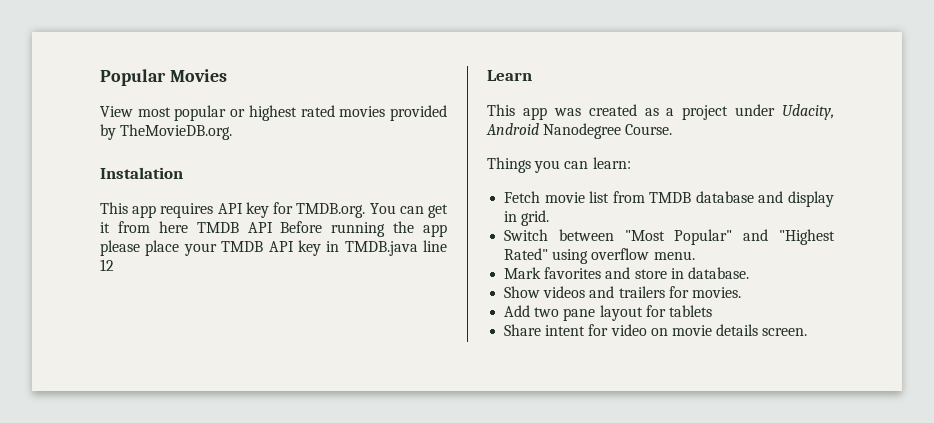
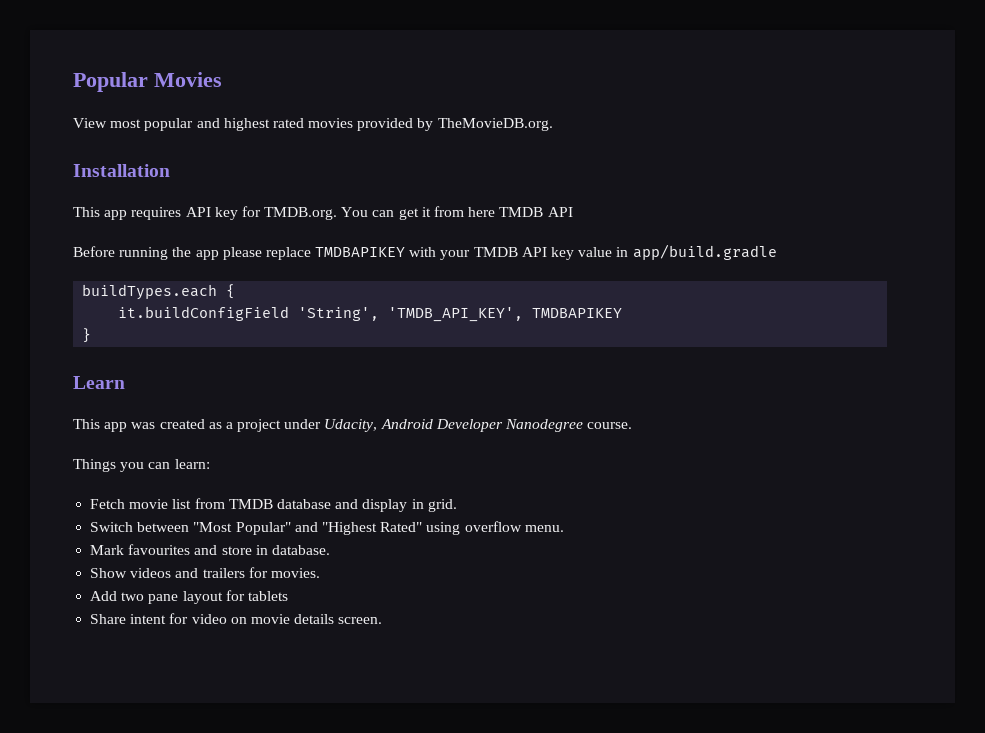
- View most popular or highest rated movies provided by TheMovieDB.org.
+ View most popular and highest rated movies provided by TheMovieDB.org.
- Instalation
+ Installation
- This app requires API key for TMDB.org. You can get it from here TMDB API Before running the app please place your TMDB API key in TMDB.java line 12
+ This app requires API key for TMDB.org. You can get it from here TMDB API
+ Before running the app please replace TMDBAPIKEY with your TMDB API key value in app/build.gradle
+ buildTypes.each {
+ it.buildConfigField 'String', 'TMDB_API_KEY', TMDBAPIKEY
+ }
- This app was created as a project under Udacity, Android Nanodegree Course.
+ This app was created as a project under Udacity, Android Developer Nanodegree course.
- Mark favorites and store in database.
+ Mark favourites and store in database.

